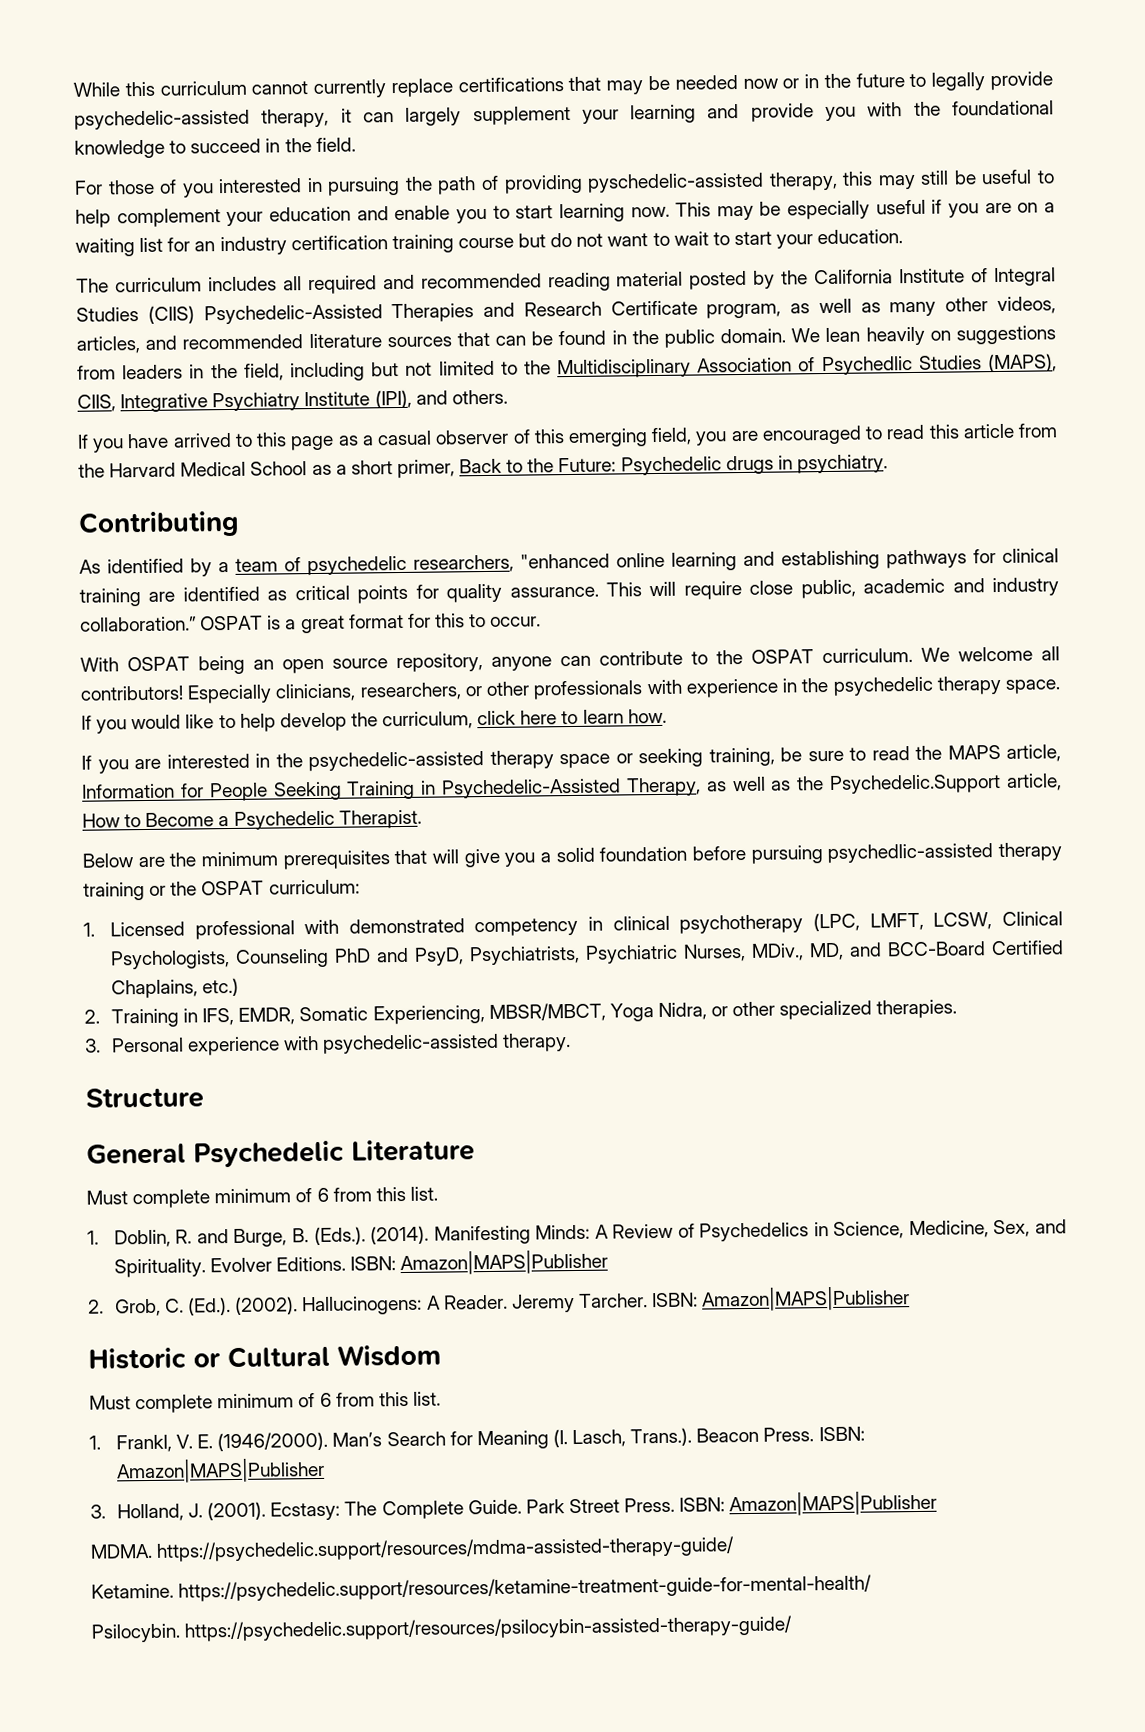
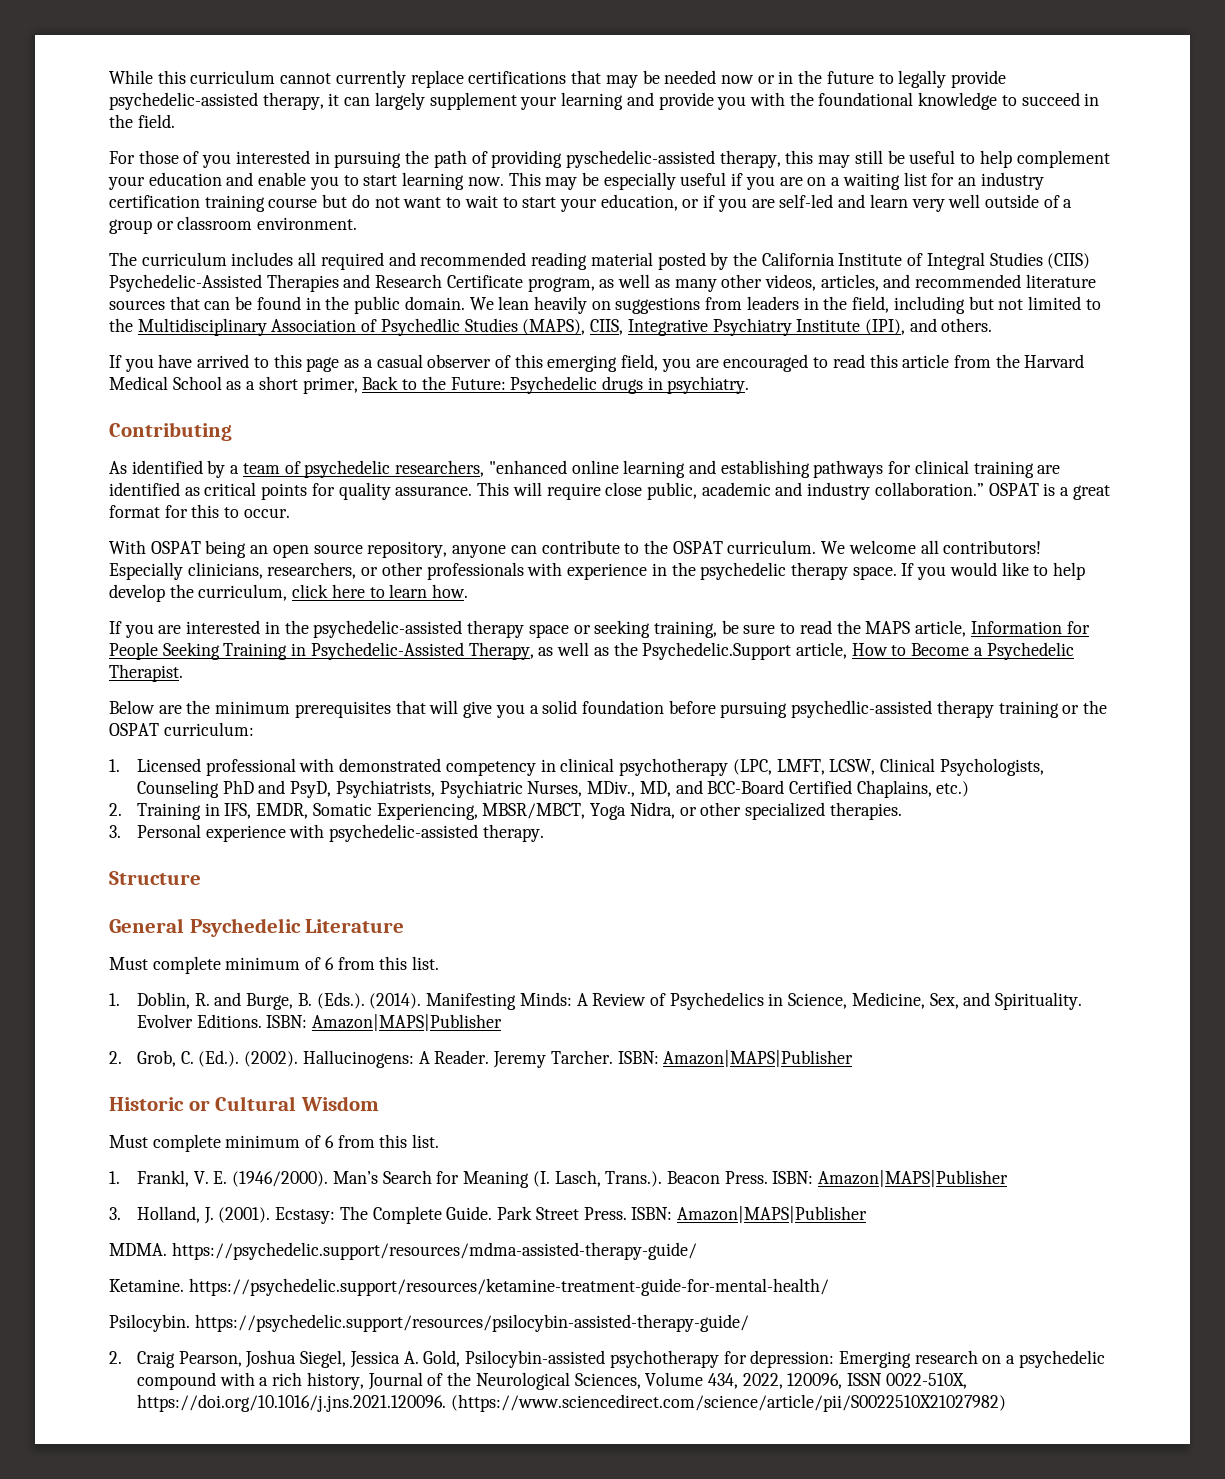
- This may be especially useful if you are on a waiting list for an industry certification training course but do not want to wait to start your education.
+ This may be especially useful if you are on a waiting list for an industry certification training course but do not want to wait to start your education, or if you are self-led and learn very well outside of a group or classroom environment.
+ 2. Craig Pearson, Joshua Siegel, Jessica A. Gold, Psilocybin-assisted psychotherapy for depression: Emerging research on a psychedelic compound with a rich history, Journal of the Neurological Sciences, Volume 434, 2022, 120096, ISSN 0022-510X, https://doi.org/10.1016/j.jns.2021.120096. (https://www.sciencedirect.com/science/article/pii/S0022510X21027982)

